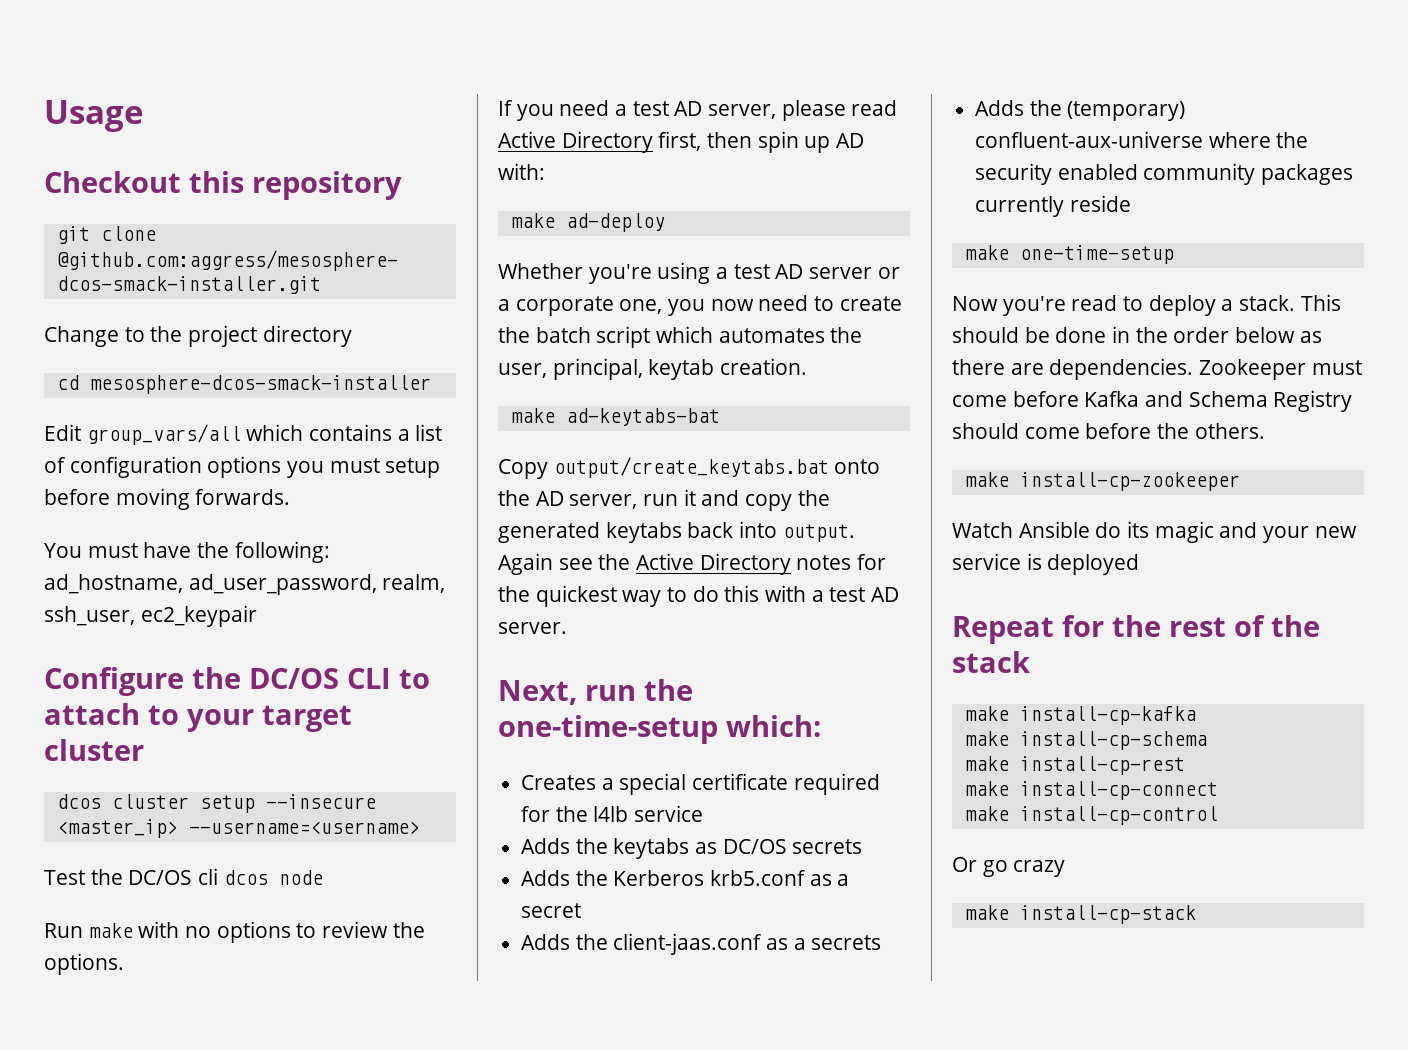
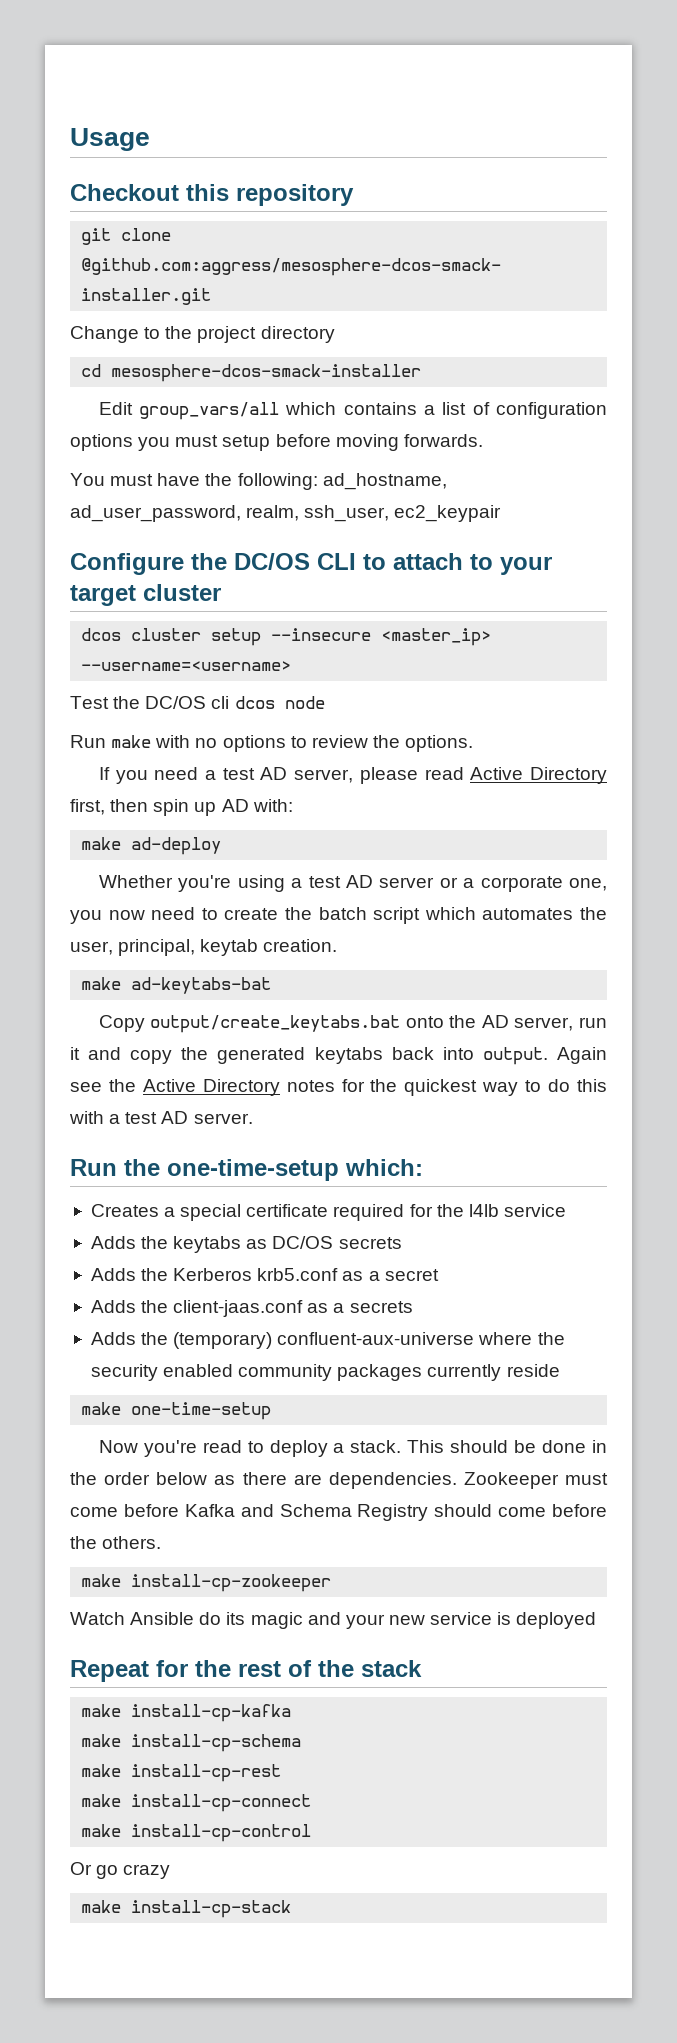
- Next, run the one-time-setup which:
+ Run the one-time-setup which:

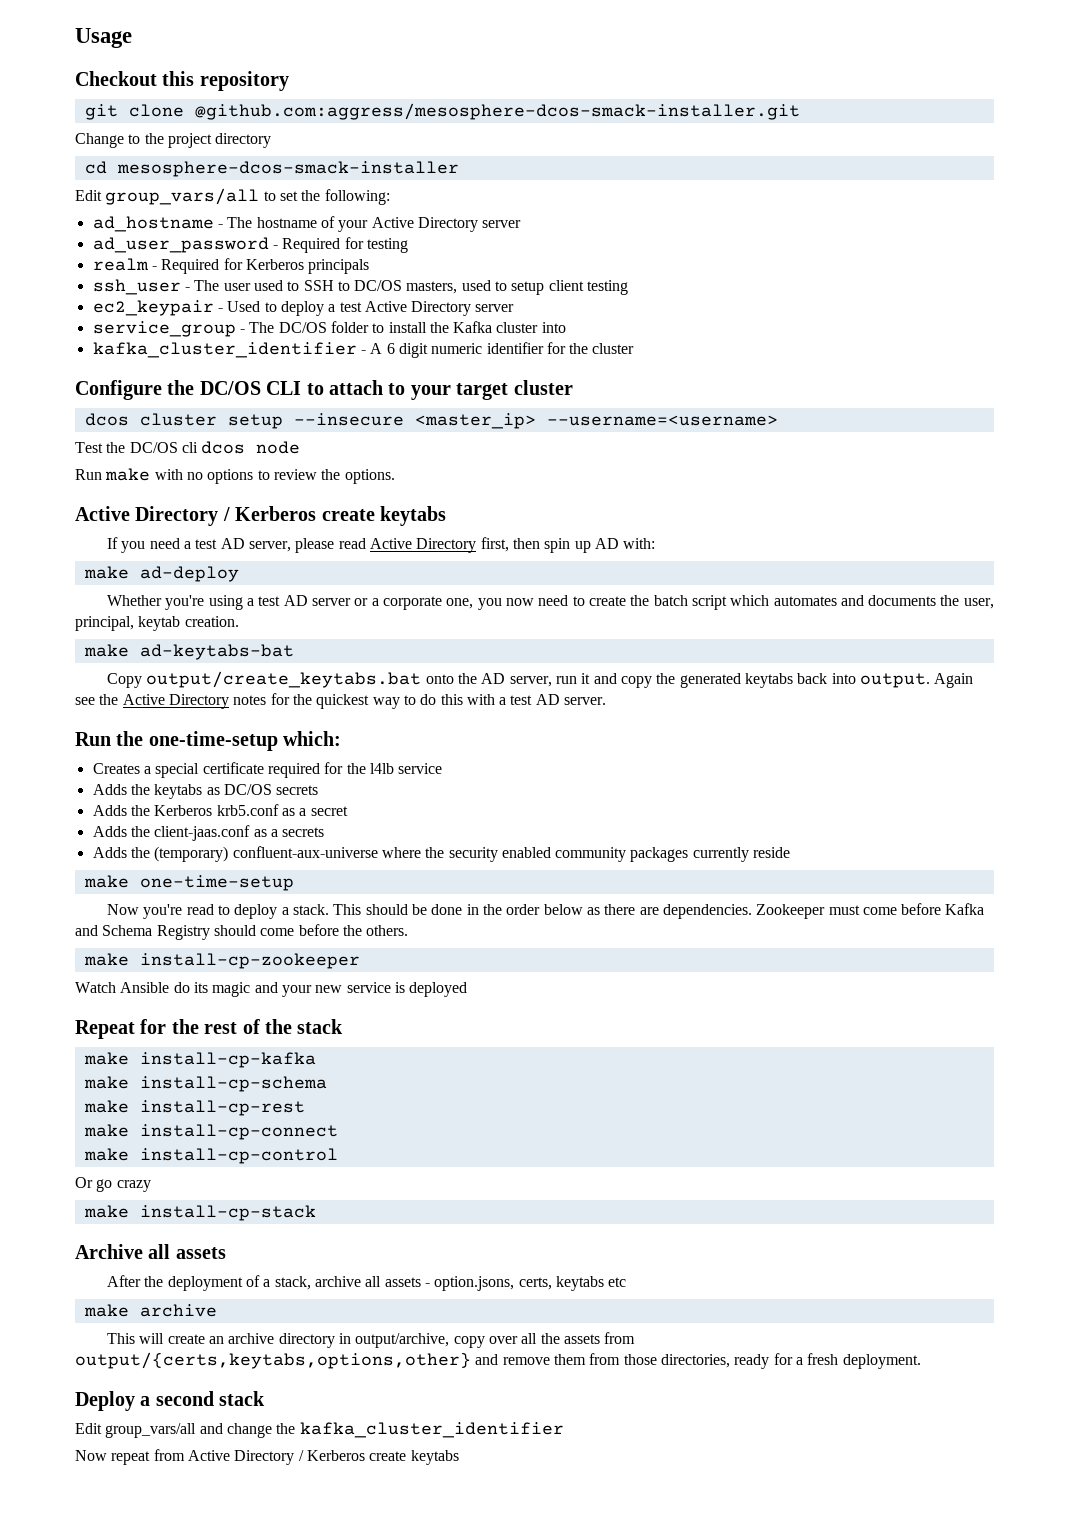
- Edit group_vars/all which contains a list of configuration options you must setup before moving forwards.
- You must have the following: ad_hostname, ad_user_password, realm, ssh_user, ec2_keypair
+ Edit group_vars/all to set the following:
+ ad_hostname - The hostname of your Active Directory server
+ ad_user_password - Required for testing
+ realm - Required for Kerberos principals
+ ssh_user - The user used to SSH to DC/OS masters, used to setup client testing
+ ec2_keypair - Used to deploy a test Active Directory server
+ service_group - The DC/OS folder to install the Kafka cluster into
+ kafka_cluster_identifier - A 6 digit numeric identifier for the cluster
  Run make with no options to review the options.
+ Active Directory / Kerberos create keytabs
- Whether you're using a test AD server or a corporate one, you now need to create the batch script which automates the user, principal, keytab creation.
+ Whether you're using a test AD server or a corporate one, you now need to create the batch script which automates and documents the user, principal, keytab creation.
+ Archive all assets
+ After the deployment of a stack, archive all assets - option.jsons, certs, keytabs etc
+ make archive
+ This will create an archive directory in output/archive, copy over all the assets from output/{certs,keytabs,options,other} and remove them from those directories, ready for a fresh deployment.
+ Deploy a second stack
+ Edit group_vars/all and change the kafka_cluster_identifier
+ Now repeat from Active Directory / Kerberos create keytabs

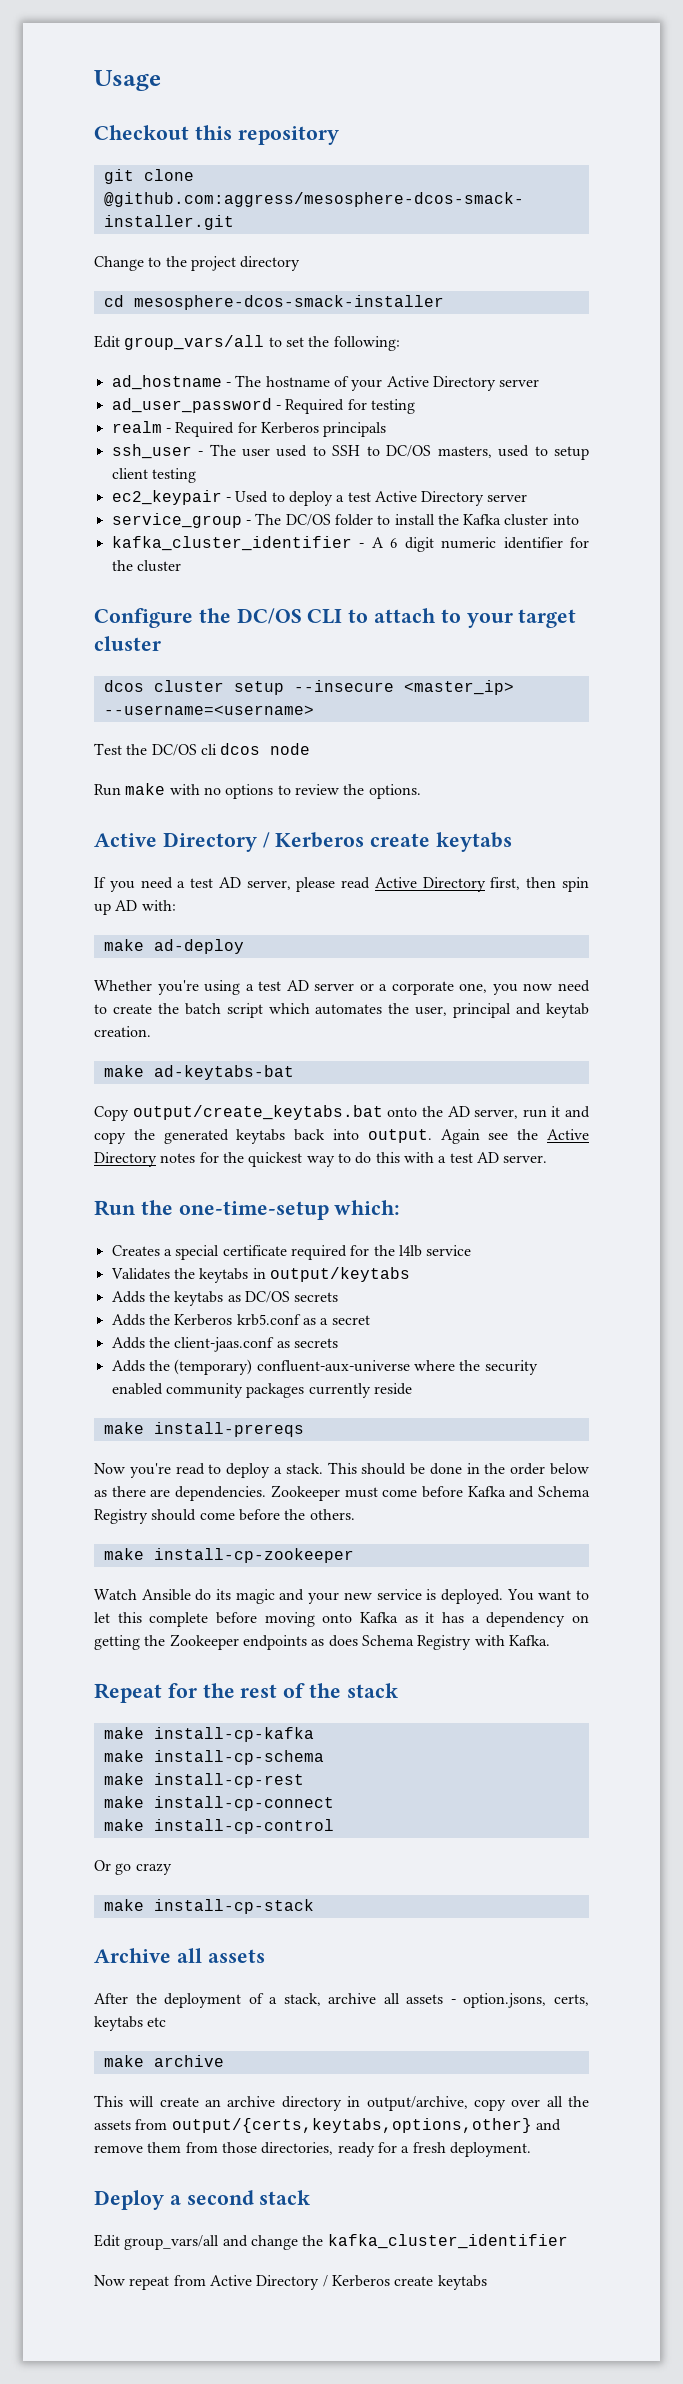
- Whether you're using a test AD server or a corporate one, you now need to create the batch script which automates and documents the user, principal, keytab creation.
+ Whether you're using a test AD server or a corporate one, you now need to create the batch script which automates the user, principal and keytab creation.
+ Validates the keytabs in output/keytabs
- Adds the client-jaas.conf as a secrets
+ Adds the client-jaas.conf as secrets
- make one-time-setup
+ make install-prereqs
- Watch Ansible do its magic and your new service is deployed
+ Watch Ansible do its magic and your new service is deployed. You want to let this complete before moving onto Kafka as it has a dependency on getting the Zookeeper endpoints as does Schema Registry with Kafka.

